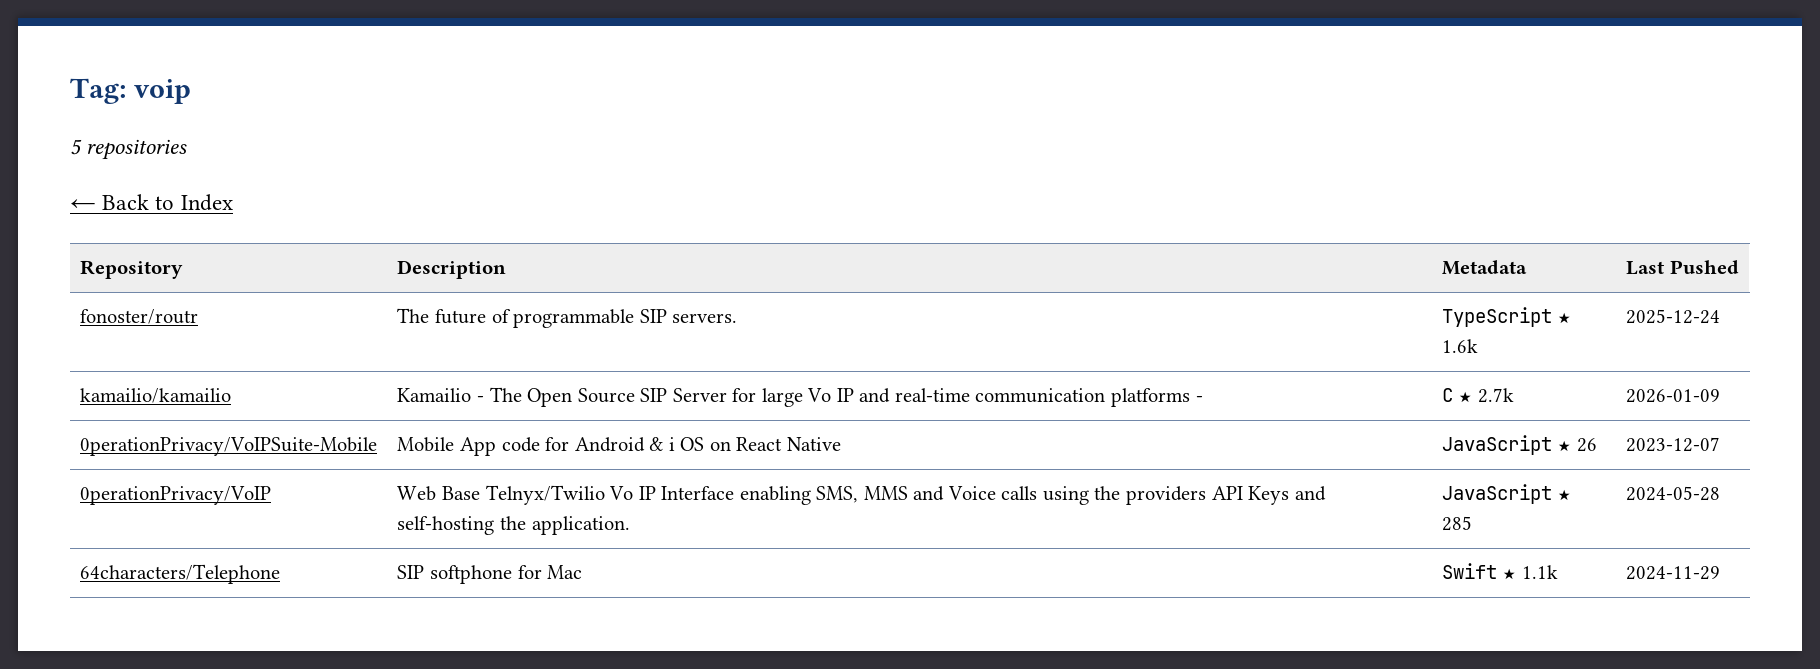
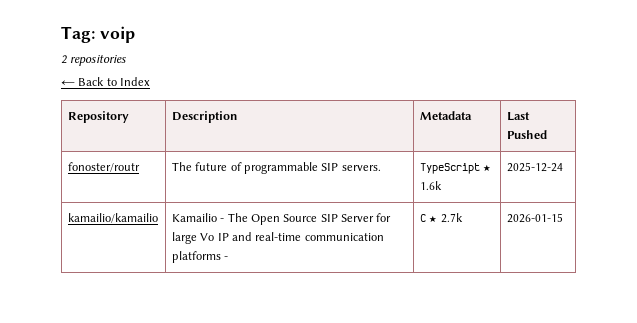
- 5 repositories
+ 2 repositories
- kamailio/kamailio | Kamailio - The Open Source SIP Server for large Vo IP and real-time communication platforms - | C ★ 2.7k | 2026-01-09
- 0perationPrivacy/VoIPSuite-Mobile | Mobile App code for Android & i OS on React Native | JavaScript ★ 26 | 2023-12-07
- 0perationPrivacy/VoIP | Web Base Telnyx/Twilio Vo IP Interface enabling SMS, MMS and Voice calls using the providers API Keys and self-hosting the application. | JavaScript ★ 285 | 2024-05-28
- 64characters/Telephone | SIP softphone for Mac | Swift ★ 1.1k | 2024-11-29
+ kamailio/kamailio | Kamailio - The Open Source SIP Server for large Vo IP and real-time communication platforms - | C ★ 2.7k | 2026-01-15

